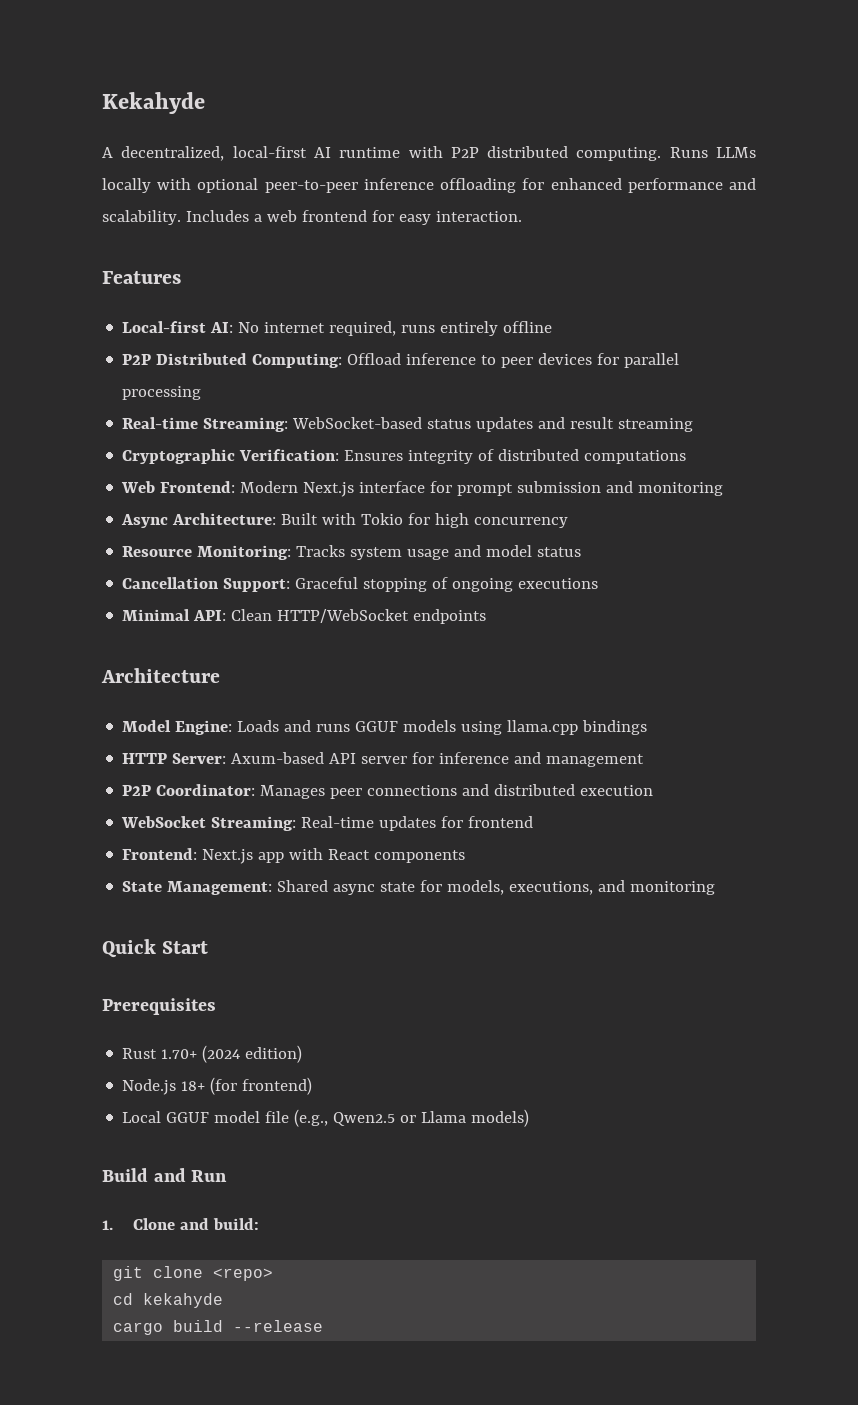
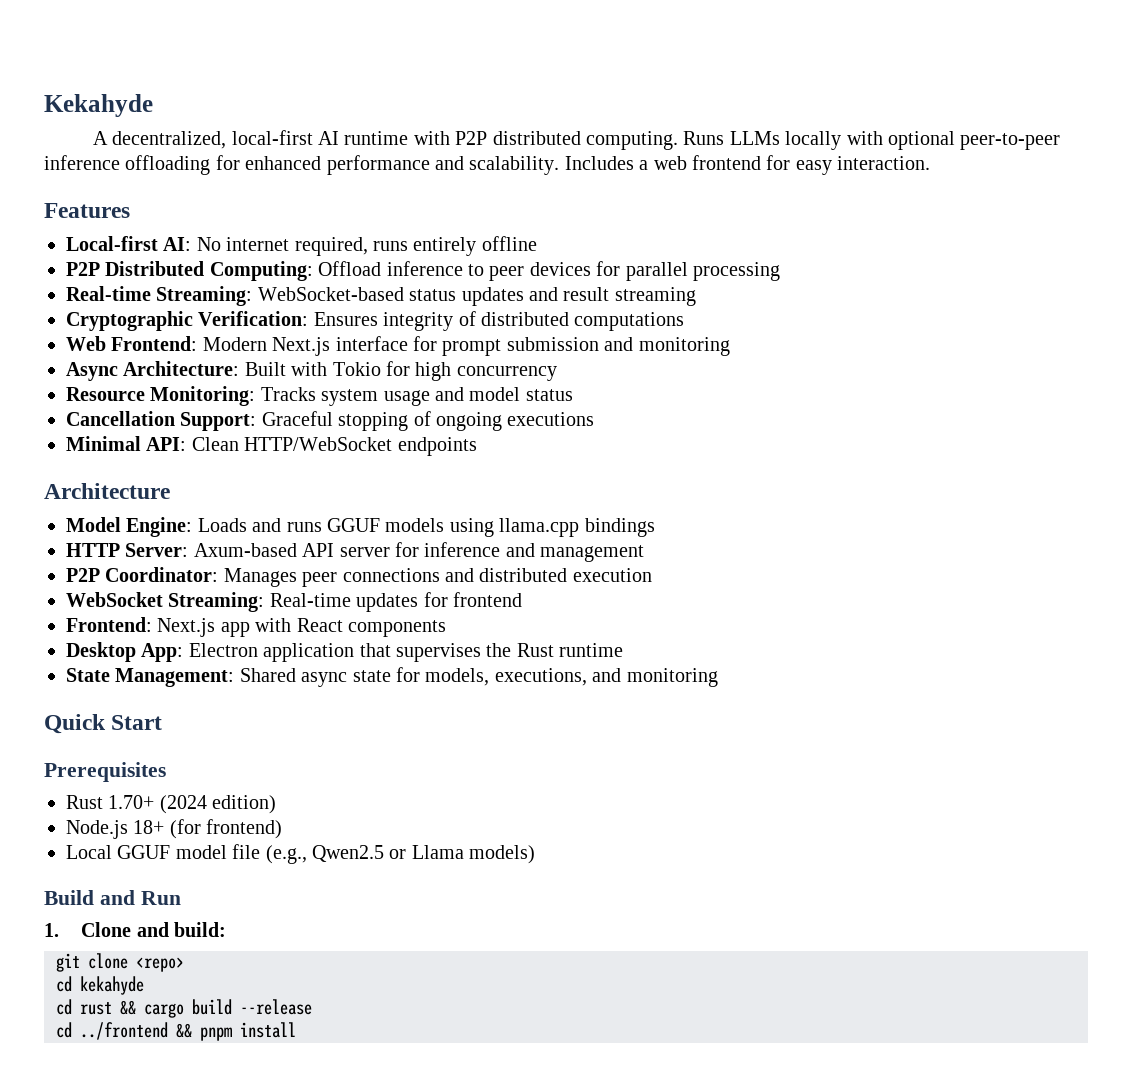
+ Desktop App: Electron application that supervises the Rust runtime
- cargo build --release
+ cd rust && cargo build --release
+ cd ../frontend && pnpm install

